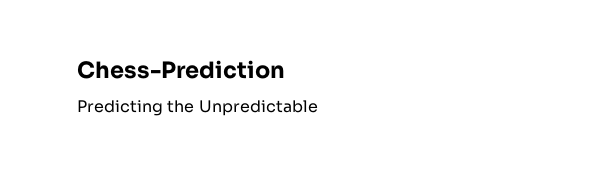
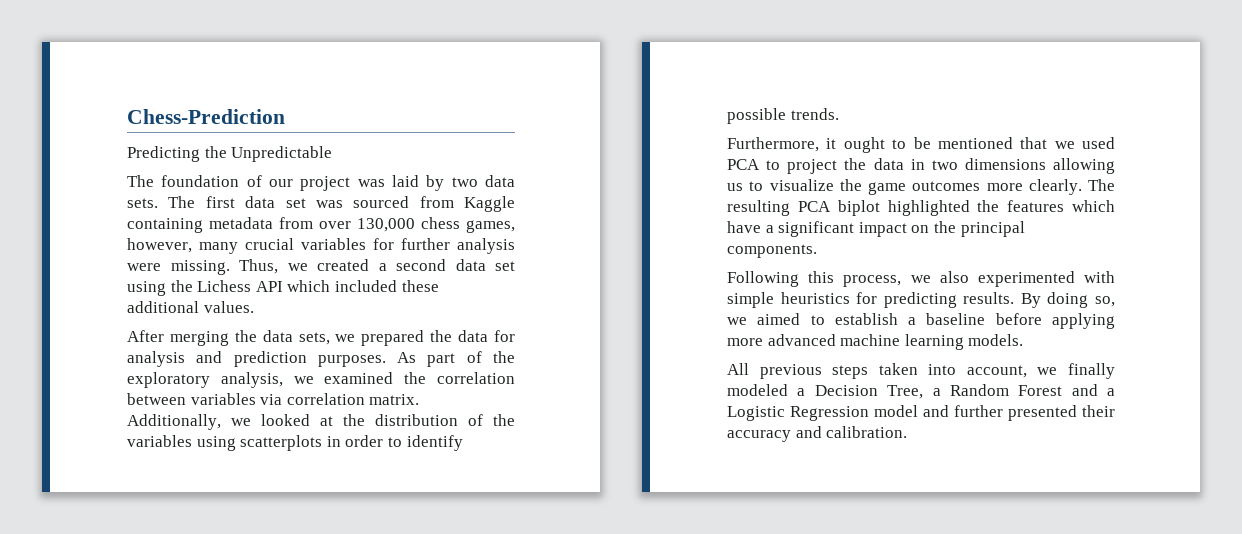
+ The foundation of our project was laid by two data sets. The first data set was sourced from Kaggle containing metadata from over 130,000 chess games, however, many crucial variables for further analysis were missing. Thus, we created a second data set using the Lichess API which included these additional values.
+ After merging the data sets, we prepared the data for analysis and prediction purposes. As part of the exploratory analysis, we examined the correlation between variables via correlation matrix. Additionally, we looked at the distribution of the variables using scatterplots in order to identify possible trends.
+ Furthermore, it ought to be mentioned that we used PCA to project the data in two dimensions allowing us to visualize the game outcomes more clearly. The resulting PCA biplot highlighted the features which have a significant impact on the principal components.
+ Following this process, we also experimented with simple heuristics for predicting results. By doing so, we aimed to establish a baseline before applying more advanced machine learning models.
+ All previous steps taken into account, we finally modeled a Decision Tree, a Random Forest and a Logistic Regression model and further presented their accuracy and calibration.

